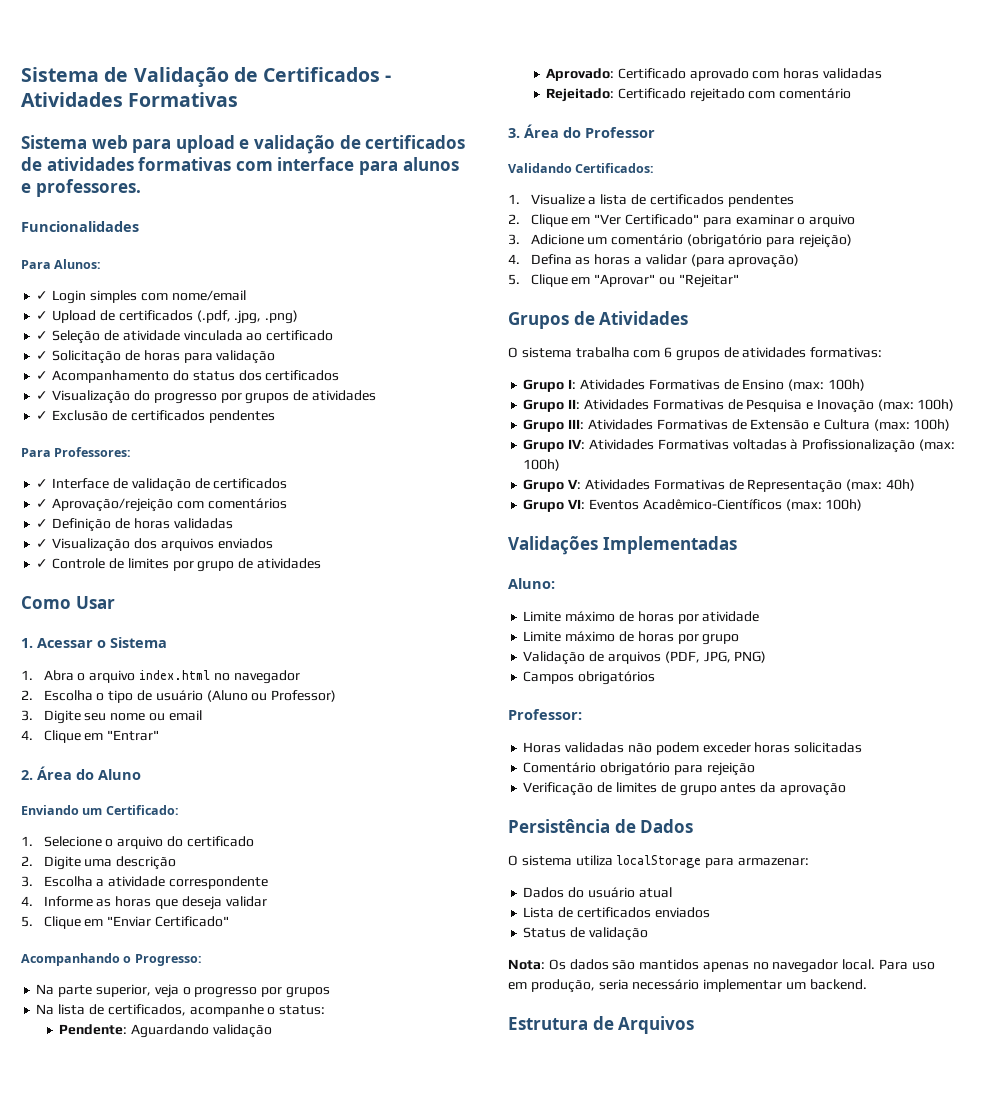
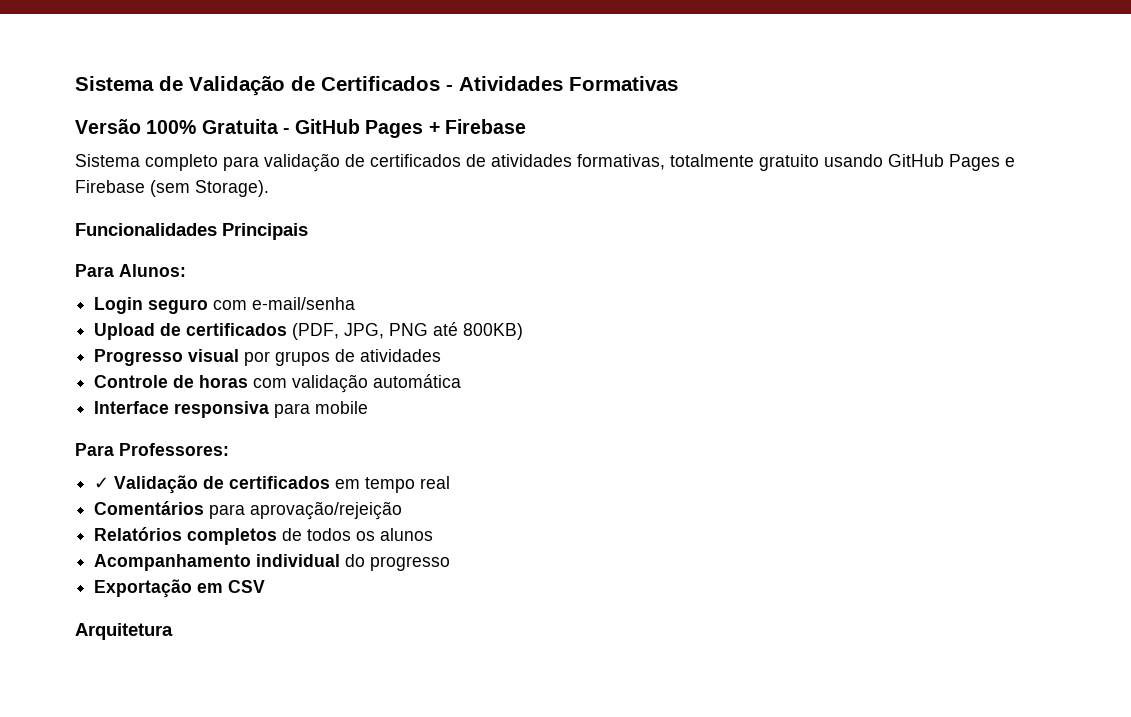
- Sistema web para upload e validação de certificados de atividades formativas com interface para alunos e professores.
+ Versão 100% Gratuita - GitHub Pages + Firebase
+ Sistema completo para validação de certificados de atividades formativas, totalmente gratuito usando GitHub Pages e Firebase (sem Storage).
- Funcionalidades
+ Funcionalidades Principais
- ✓ Login simples com nome/email
- ✓ Upload de certificados (.pdf, .jpg, .png)
- ✓ Seleção de atividade vinculada ao certificado
- ✓ Solicitação de horas para validação
- ✓ Acompanhamento do status dos certificados
- ✓ Visualização do progresso por grupos de atividades
- ✓ Exclusão de certificados pendentes
+ Login seguro com e-mail/senha
+ Upload de certificados (PDF, JPG, PNG até 800KB)
+ Progresso visual por grupos de atividades
+ Controle de horas com validação automática
+ Interface responsiva para mobile
- ✓ Interface de validação de certificados
- ✓ Aprovação/rejeição com comentários
- ✓ Definição de horas validadas
- ✓ Visualização dos arquivos enviados
- ✓ Controle de limites por grupo de atividades
- Como Usar
- 1. Acessar o Sistema
- 1. Abra o arquivo index.html no navegador
- 2. Escolha o tipo de usuário (Aluno ou Professor)
- 3. Digite seu nome ou email
- 4. Clique em "Entrar"
- 2. Área do Aluno
- Enviando um Certificado:
- 1. Selecione o arquivo do certificado
- 2. Digite uma descrição
- 3. Escolha a atividade correspondente
- 4. Informe as horas que deseja validar
- 5. Clique em "Enviar Certificado"
- Acompanhando o Progresso:
- Na parte superior, veja o progresso por grupos
- Na lista de certificados, acompanhe o status:
- Pendente: Aguardando validação
- Aprovado: Certificado aprovado com horas validadas
- Rejeitado: Certificado rejeitado com comentário
- 3. Área do Professor
- Validando Certificados:
- 1. Visualize a lista de certificados pendentes
- 2. Clique em "Ver Certificado" para examinar o arquivo
- 3. Adicione um comentário (obrigatório para rejeição)
- 4. Defina as horas a validar (para aprovação)
- 5. Clique em "Aprovar" ou "Rejeitar"
- Grupos de Atividades
- O sistema trabalha com 6 grupos de atividades formativas:
- Grupo I: Atividades Formativas de Ensino (max: 100h)
- Grupo II: Atividades Formativas de Pesquisa e Inovação (max: 100h)
- Grupo III: Atividades Formativas de Extensão e Cultura (max: 100h)
- Grupo IV: Atividades Formativas voltadas à Profissionalização (max: 100h)
- Grupo V: Atividades Formativas de Representação (max: 40h)
- Grupo VI: Eventos Acadêmico-Científicos (max: 100h)
- Validações Implementadas
- Aluno:
- Limite máximo de horas por atividade
- Limite máximo de horas por grupo
- Validação de arquivos (PDF, JPG, PNG)
- Campos obrigatórios
- Professor:
- Horas validadas não podem exceder horas solicitadas
- Comentário obrigatório para rejeição
- Verificação de limites de grupo antes da aprovação
- Persistência de Dados
- O sistema utiliza localStorage para armazenar:
- Dados do usuário atual
- Lista de certificados enviados
- Status de validação
- Nota: Os dados são mantidos apenas no navegador local. Para uso em produção, seria necessário implementar um backend.
- Estrutura de Arquivos
+ ✓ Validação de certificados em tempo real
+ Comentários para aprovação/rejeição
+ Relatórios completos de todos os alunos
+ Acompanhamento individual do progresso
+ Exportação em CSV
+ Arquitetura

